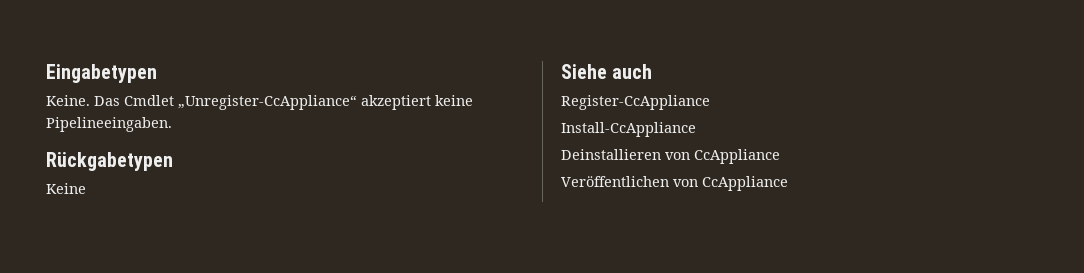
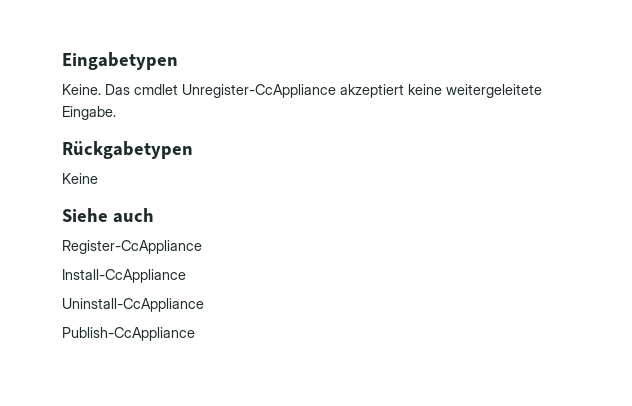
- Das Cmdlet „Unregister-CcAppliance“ akzeptiert keine Pipelineeingaben.
+ Das cmdlet Unregister-CcAppliance akzeptiert keine weitergeleitete Eingabe.
- Deinstallieren von CcAppliance
- Veröffentlichen von CcAppliance
+ Uninstall-CcAppliance
+ Publish-CcAppliance

